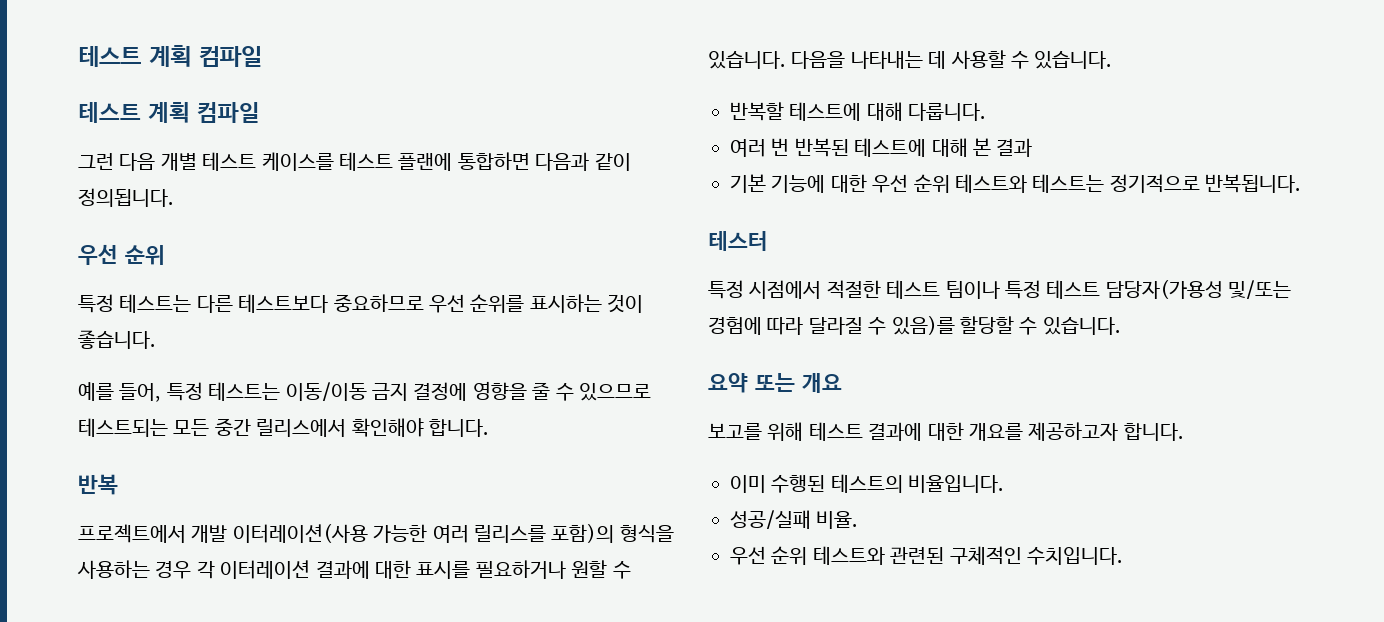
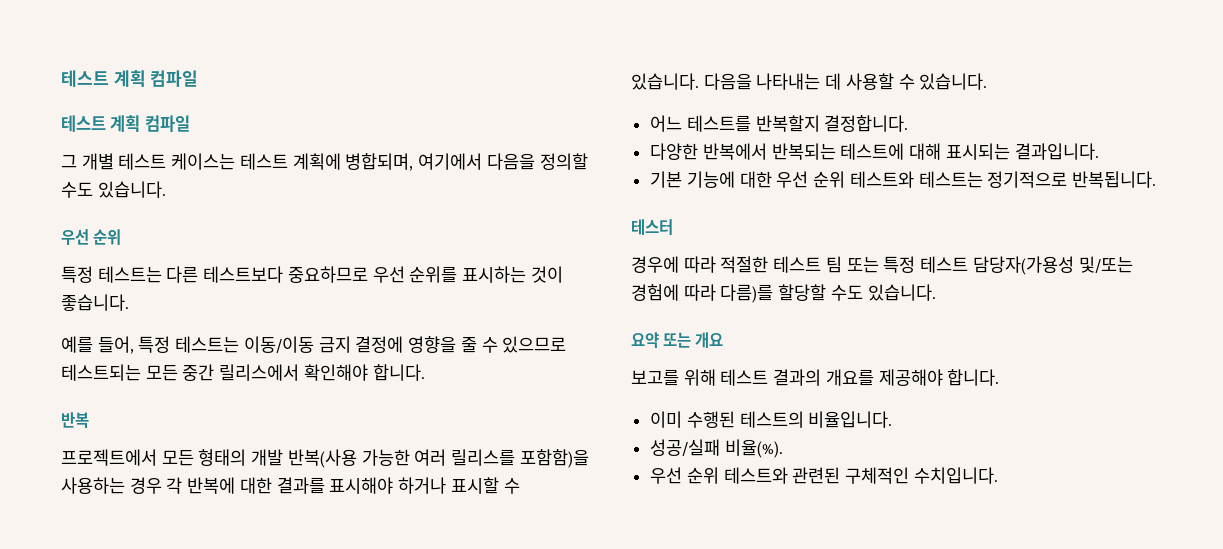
- 그런 다음 개별 테스트 케이스를 테스트 플랜에 통합하면 다음과 같이 정의됩니다.
+ 그 개별 테스트 케이스는 테스트 계획에 병합되며, 여기에서 다음을 정의할 수도 있습니다.
- 프로젝트에서 개발 이터레이션(사용 가능한 여러 릴리스를 포함)의 형식을 사용하는 경우 각 이터레이션 결과에 대한 표시를 필요하거나 원할 수 있습니다.
+ 프로젝트에서 모든 형태의 개발 반복(사용 가능한 여러 릴리스를 포함함)을 사용하는 경우 각 반복에 대한 결과를 표시해야 하거나 표시할 수 있습니다.
- 반복할 테스트에 대해 다룹니다.
- 여러 번 반복된 테스트에 대해 본 결과
+ 어느 테스트를 반복할지 결정합니다.
+ 다양한 반복에서 반복되는 테스트에 대해 표시되는 결과입니다.
- 특정 시점에서 적절한 테스트 팀이나 특정 테스트 담당자(가용성 및/또는 경험에 따라 달라질 수 있음)를 할당할 수 있습니다.
+ 경우에 따라 적절한 테스트 팀 또는 특정 테스트 담당자(가용성 및/또는 경험에 따라 다름)를 할당할 수도 있습니다.
- 보고를 위해 테스트 결과에 대한 개요를 제공하고자 합니다.
+ 보고를 위해 테스트 결과의 개요를 제공해야 합니다.
- 성공/실패 비율.
+ 성공/실패 비율(%).

